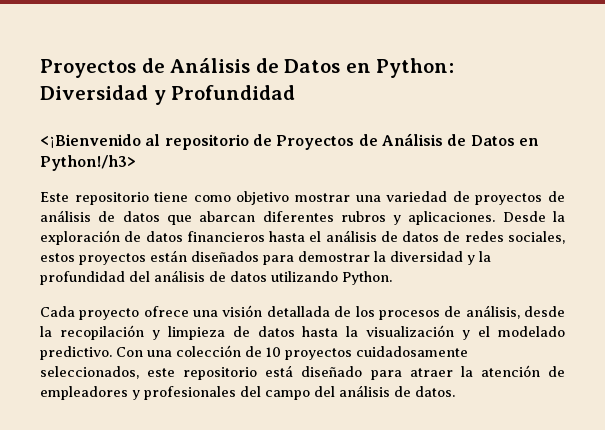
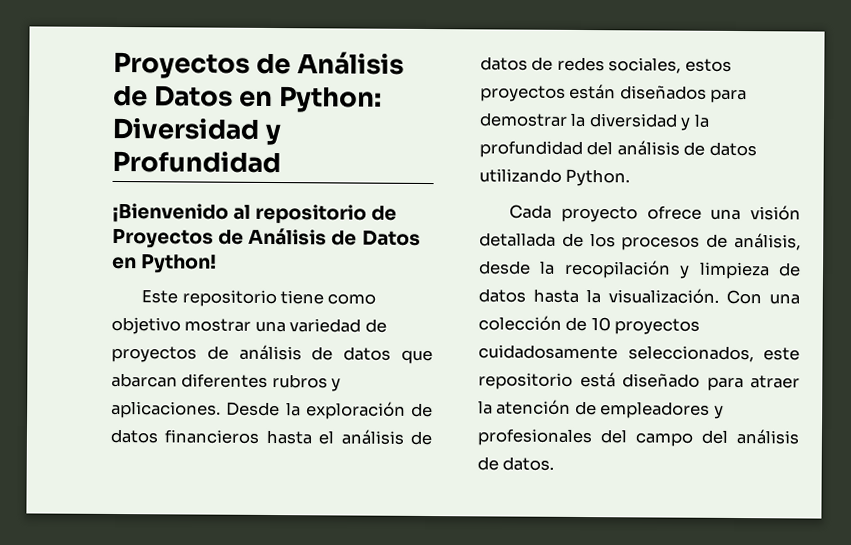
- <¡Bienvenido al repositorio de Proyectos de Análisis de Datos en Python!/h3>
+ ¡Bienvenido al repositorio de Proyectos de Análisis de Datos en Python!
- Cada proyecto ofrece una visión detallada de los procesos de análisis, desde la recopilación y limpieza de datos hasta la visualización y el modelado predictivo.
+ Cada proyecto ofrece una visión detallada de los procesos de análisis, desde la recopilación y limpieza de datos hasta la visualización.

